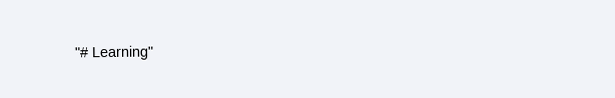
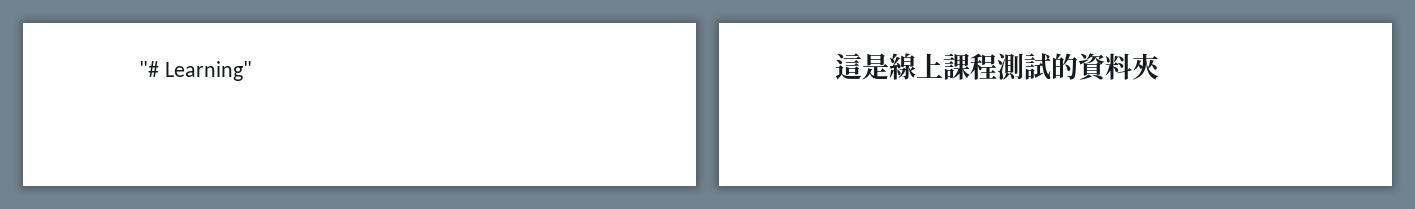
+ 這是線上課程測試的資料夾

